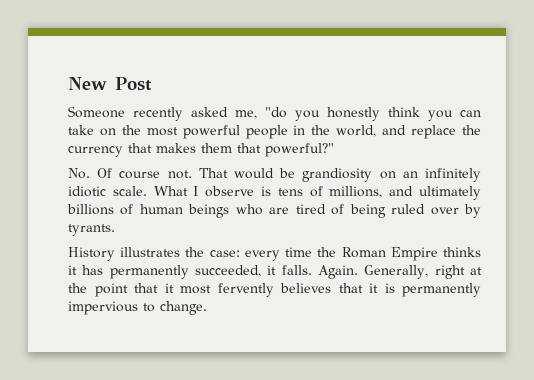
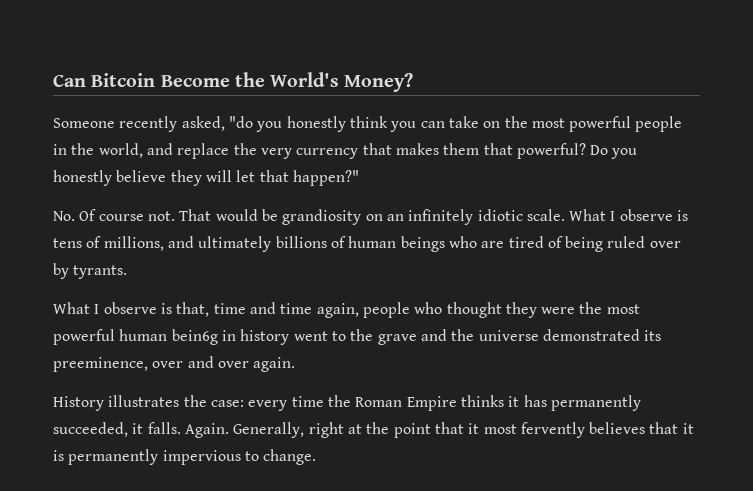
- New Post
+ Can Bitcoin Become the World's Money?
- Someone recently asked me, "do you honestly think you can take on the most powerful people in the world, and replace the currency that makes them that powerful?"
+ Someone recently asked, "do you honestly think you can take on the most powerful people in the world, and replace the very currency that makes them that powerful? Do you honestly believe they will let that happen?"
+ What I observe is that, time and time again, people who thought they were the most powerful human bein6g in history went to the grave and the universe demonstrated its preeminence, over and over again.

